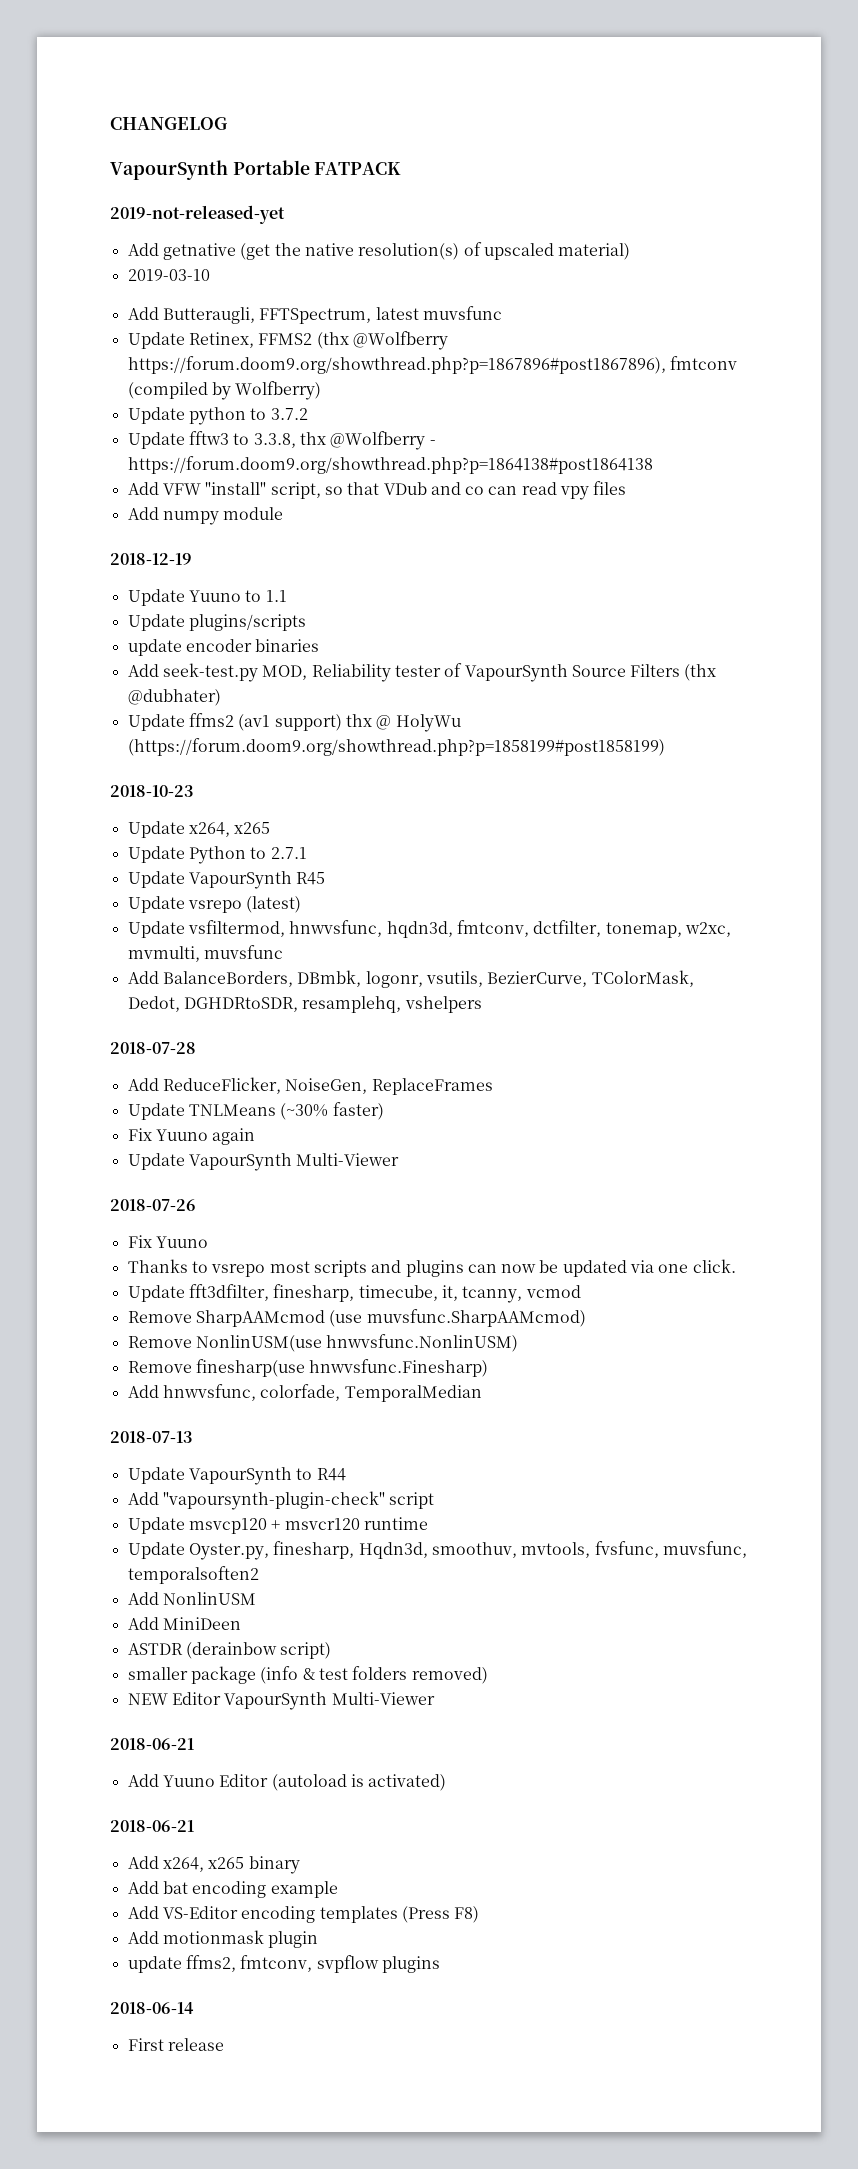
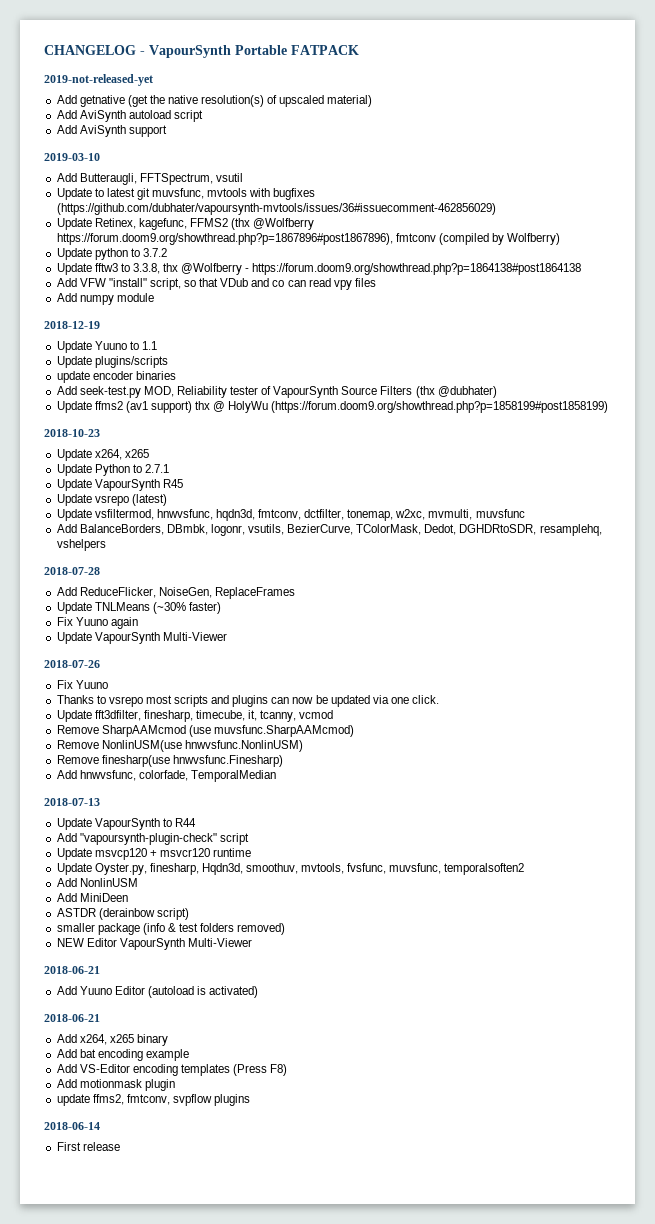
- CHANGELOG
- VapourSynth Portable FATPACK
+ CHANGELOG - VapourSynth Portable FATPACK
+ Add AviSynth autoload script
+ Add AviSynth support
  2019-03-10
- Add Butteraugli, FFTSpectrum, latest muvsfunc
+ Add Butteraugli, FFTSpectrum, vsutil
+ Update to latest git muvsfunc, mvtools with bugfixes (https://github.com/dubhater/vapoursynth-mvtools/issues/36#issuecomment-462856029)
- Update Retinex, FFMS2 (thx @Wolfberry https://forum.doom9.org/showthread.php?p=1867896#post1867896), fmtconv (compiled by Wolfberry)
+ Update Retinex, kagefunc, FFMS2 (thx @Wolfberry https://forum.doom9.org/showthread.php?p=1867896#post1867896), fmtconv (compiled by Wolfberry)

